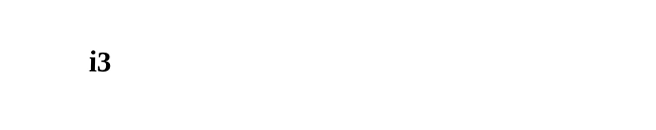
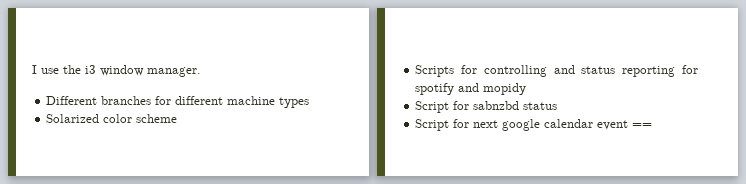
- i3
+ I use the i3 window manager.
+ Different branches for different machine types
+ Solarized color scheme
+ Scripts for controlling and status reporting for spotify and mopidy
+ Script for sabnzbd status
+ Script for next google calendar event ==

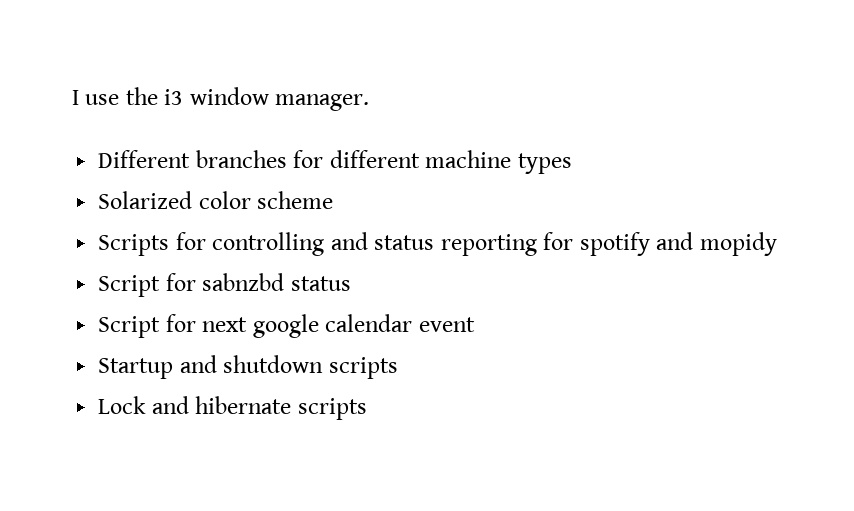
- Script for next google calendar event ==
+ Script for next google calendar event
+ Startup and shutdown scripts
+ Lock and hibernate scripts

